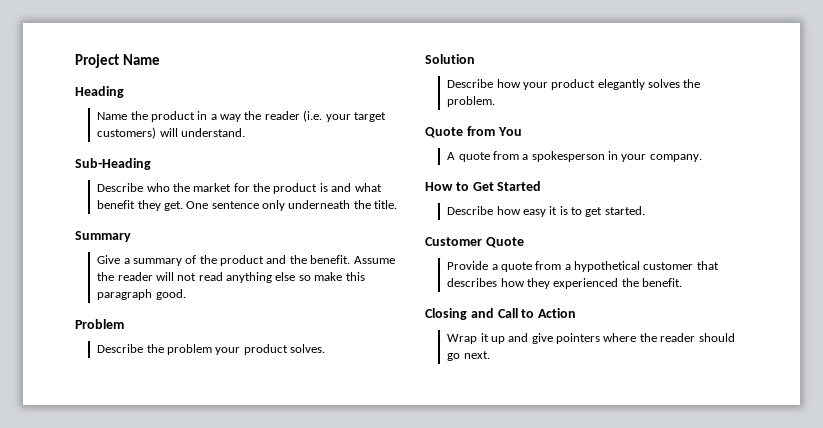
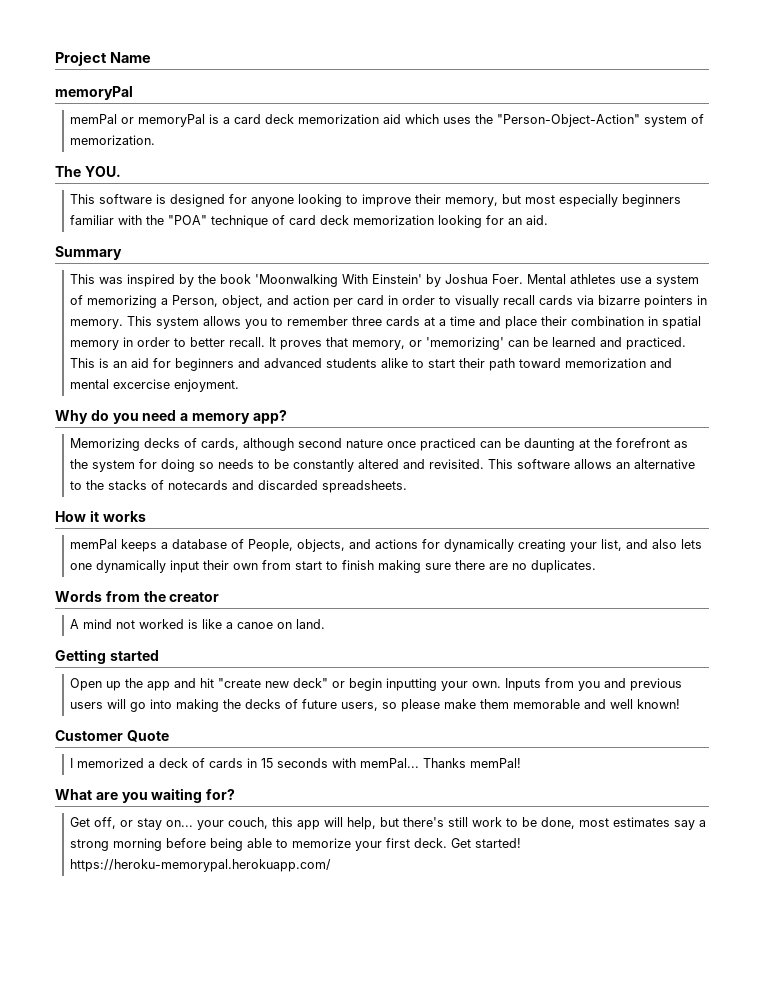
  Project Name
- Heading
- Name the product in a way the reader (i.e. your target customers) will understand.
- Sub-Heading
- Describe who the market for the product is and what benefit they get. One sentence only underneath the title.
+ memoryPal
+ memPal or memoryPal is a card deck memorization aid which uses the "Person-Object-Action" system of memorization.
+ The YOU.
+ This software is designed for anyone looking to improve their memory, but most especially beginners familiar with the "POA" technique of card deck memorization looking for an aid.
  Summary
- Give a summary of the product and the benefit. Assume the reader will not read anything else so make this paragraph good.
- Problem
- Describe the problem your product solves.
- Solution
- Describe how your product elegantly solves the problem.
- Quote from You
- A quote from a spokesperson in your company.
- How to Get Started
- Describe how easy it is to get started.
+ This was inspired by the book 'Moonwalking With Einstein' by Joshua Foer. Mental athletes use a system of memorizing a Person, object, and action per card in order to visually recall cards via bizarre pointers in memory. This system allows you to remember three cards at a time and place their combination in spatial memory in order to better recall. It proves that memory, or 'memorizing' can be learned and practiced. This is an aid for beginners and advanced students alike to start their path toward memorization and mental excercise enjoyment.
+ Why do you need a memory app?
+ Memorizing decks of cards, although second nature once practiced can be daunting at the forefront as the system for doing so needs to be constantly altered and revisited. This software allows an alternative to the stacks of notecards and discarded spreadsheets.
+ How it works
+ memPal keeps a database of People, objects, and actions for dynamically creating your list, and also lets one dynamically input their own from start to finish making sure there are no duplicates.
+ Words from the creator
+ A mind not worked is like a canoe on land.
+ Getting started
+ Open up the app and hit "create new deck" or begin inputting your own. Inputs from you and previous users will go into making the decks of future users, so please make them memorable and well known!
  Customer Quote
- Provide a quote from a hypothetical customer that describes how they experienced the benefit.
- Closing and Call to Action
- Wrap it up and give pointers where the reader should go next.
+ I memorized a deck of cards in 15 seconds with memPal... Thanks memPal!
+ What are you waiting for?
+ Get off, or stay on... your couch, this app will help, but there's still work to be done, most estimates say a strong morning before being able to memorize your first deck. Get started! https://heroku-memorypal.herokuapp.com/

